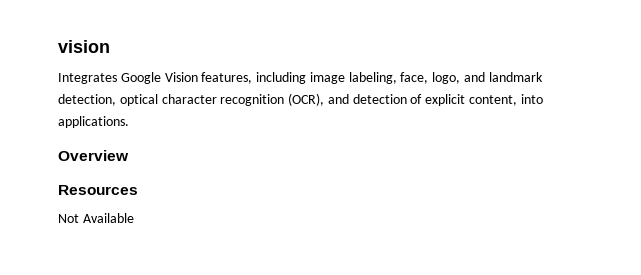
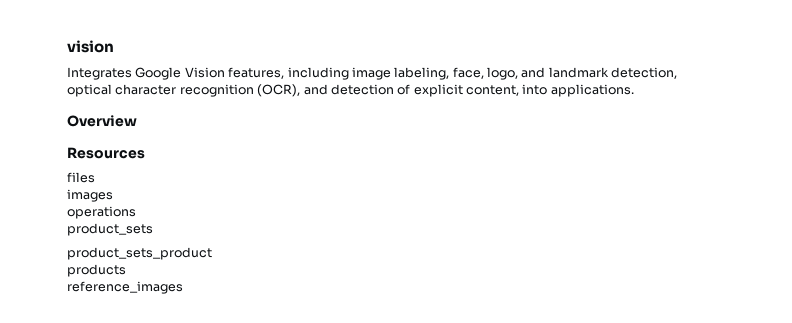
- Not Available
+ files
+ images
+ operations
+ product_sets
+ product_sets_product
+ products
+ reference_images

